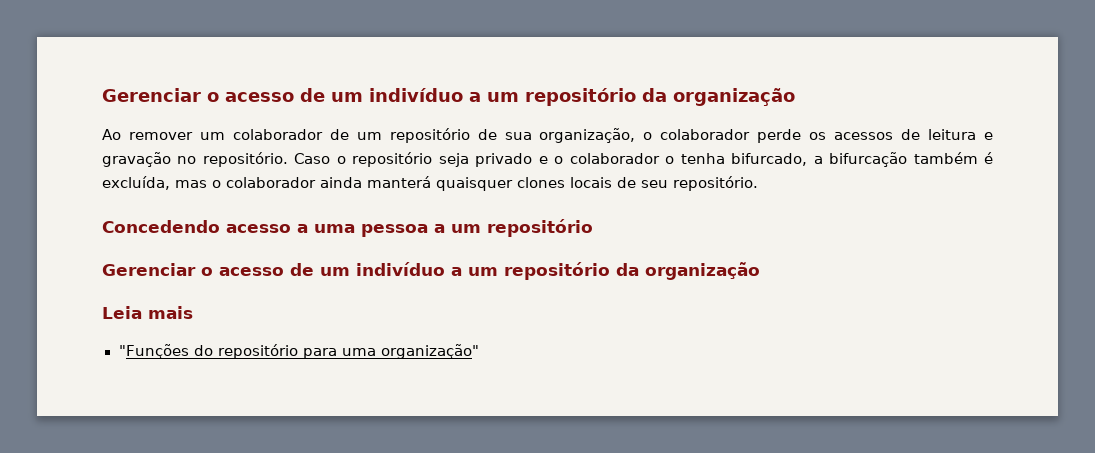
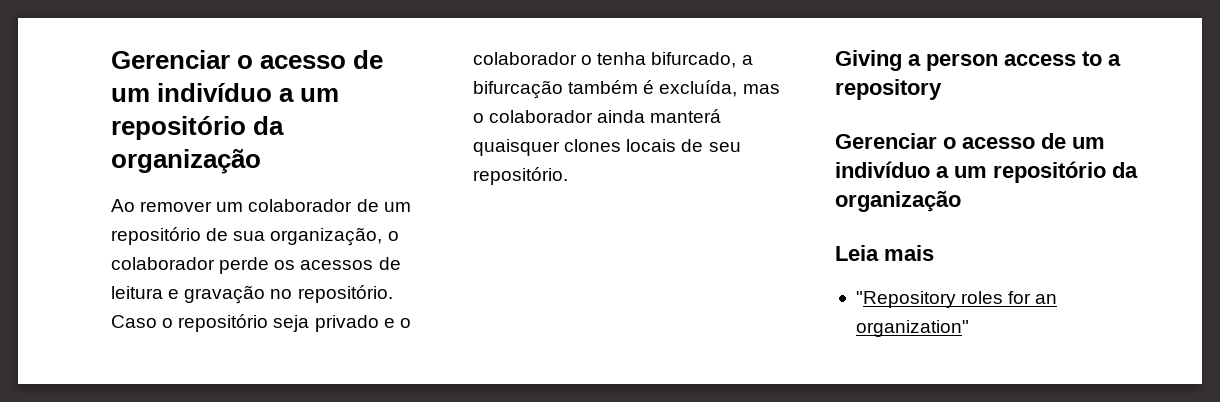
- Concedendo acesso a uma pessoa a um repositório
+ Giving a person access to a repository
- "Funções do repositório para uma organização"
+ "Repository roles for an organization"

